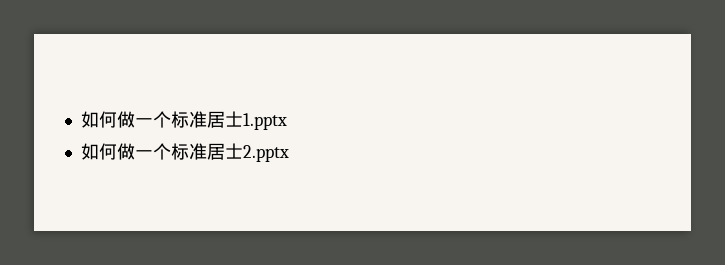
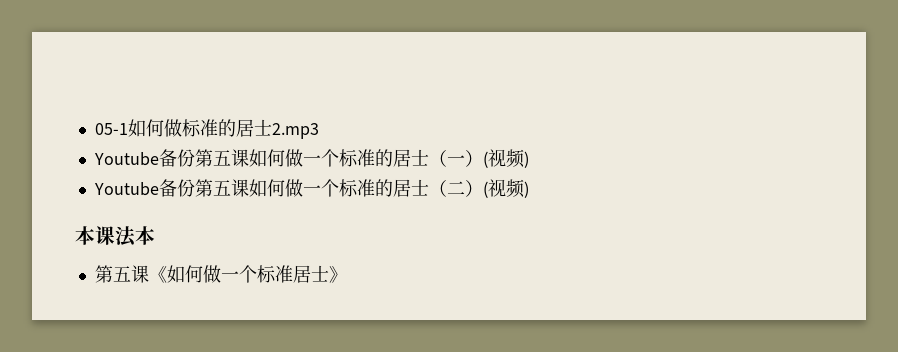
- 如何做一个标准居士1.pptx
- 如何做一个标准居士2.pptx
+ 05-1如何做标准的居士2.mp3
+ Youtube备份第五课如何做一个标准的居士（一）(视频)
+ Youtube备份第五课如何做一个标准的居士（二）(视频)
+ 本课法本
+ 第五课《如何做一个标准居士》

